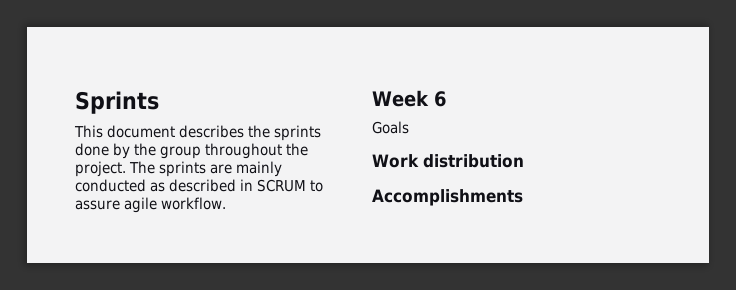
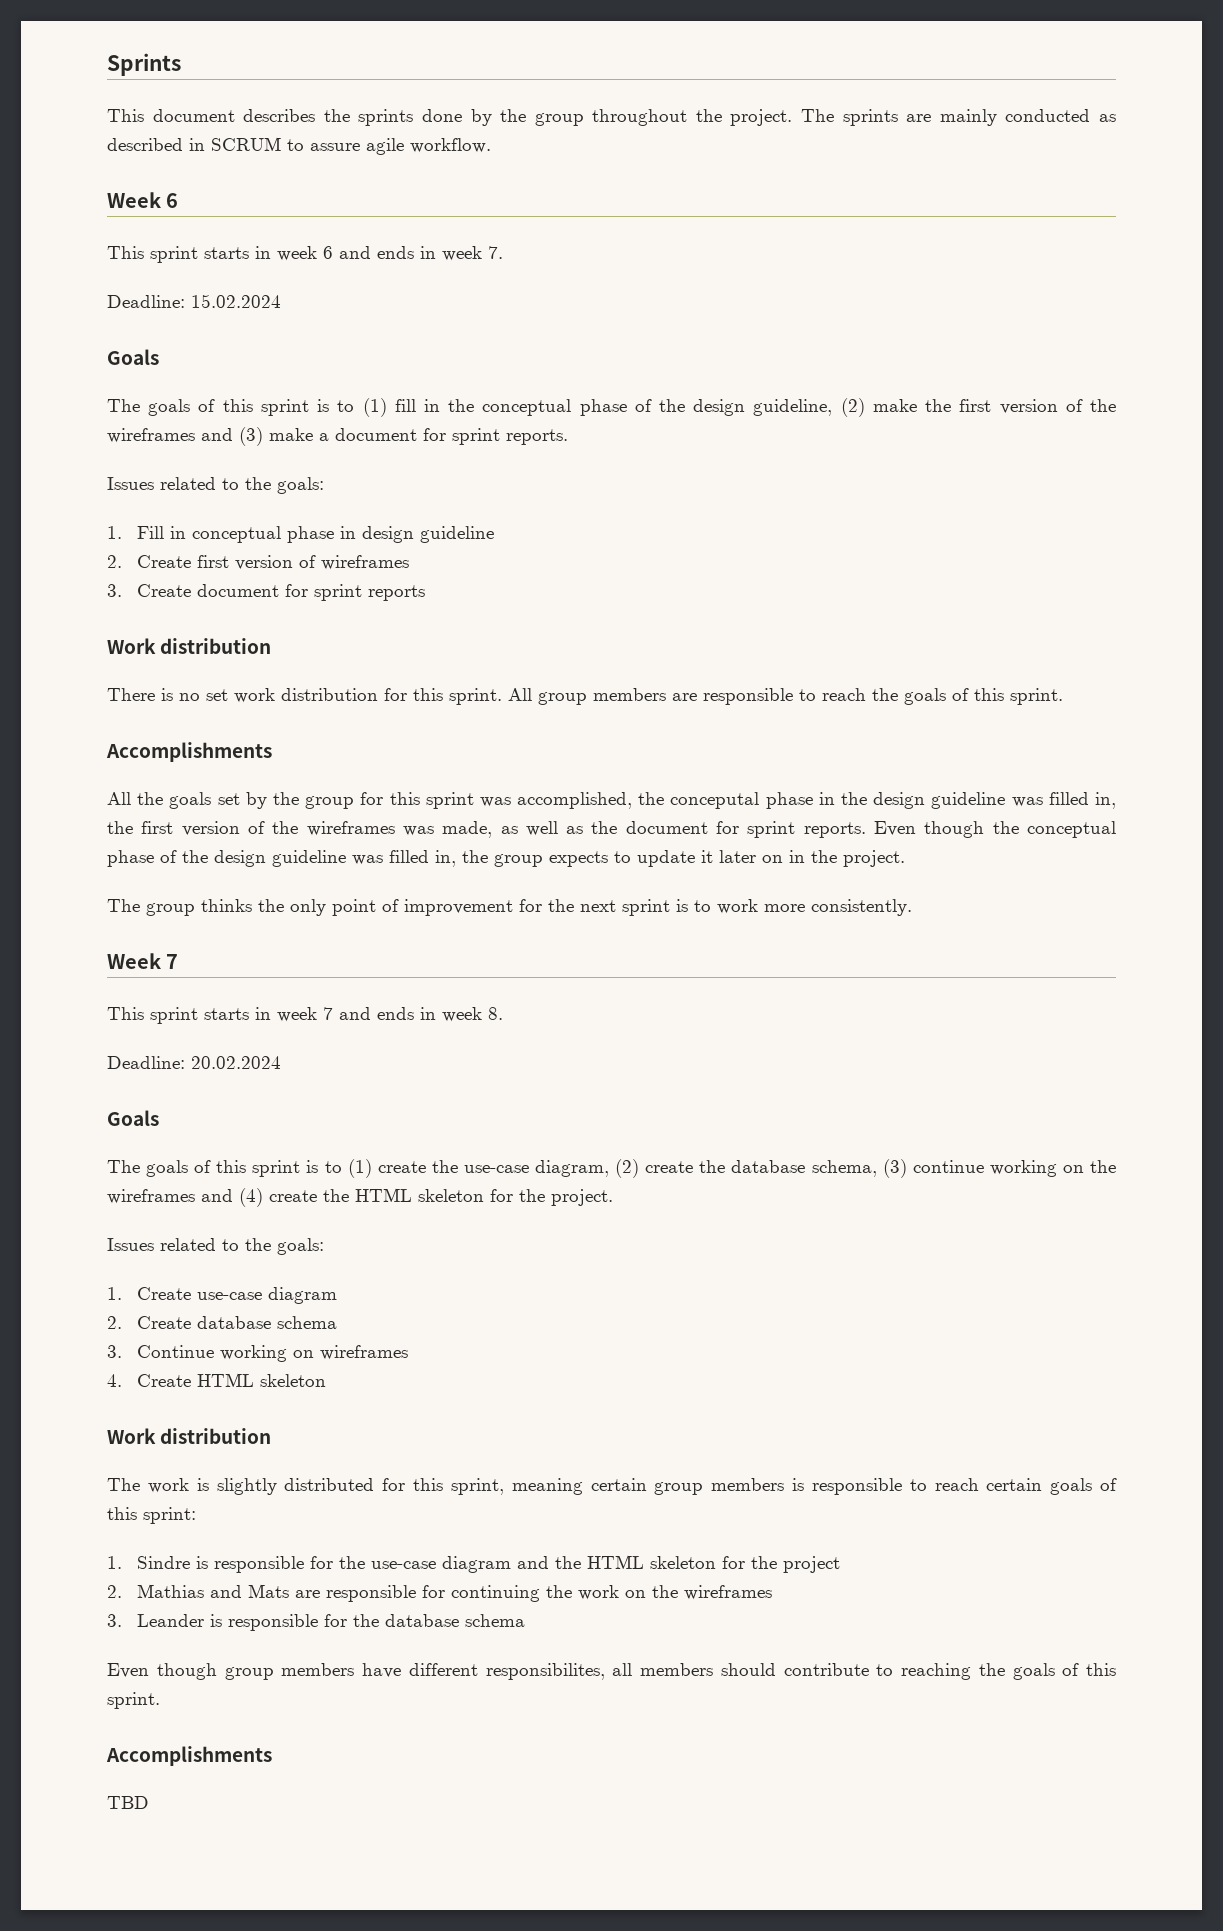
+ This sprint starts in week 6 and ends in week 7.
+ Deadline: 15.02.2024
  Goals
+ The goals of this sprint is to (1) fill in the conceptual phase of the design guideline, (2) make the first version of the wireframes and (3) make a document for sprint reports.
+ Issues related to the goals:
+ 1. Fill in conceptual phase in design guideline
+ 2. Create first version of wireframes
+ 3. Create document for sprint reports
  Work distribution
+ There is no set work distribution for this sprint. All group members are responsible to reach the goals of this sprint.
  Accomplishments
+ All the goals set by the group for this sprint was accomplished, the conceputal phase in the design guideline was filled in, the first version of the wireframes was made, as well as the document for sprint reports. Even though the conceptual phase of the design guideline was filled in, the group expects to update it later on in the project.
+ The group thinks the only point of improvement for the next sprint is to work more consistently.
+ Week 7
+ This sprint starts in week 7 and ends in week 8.
+ Deadline: 20.02.2024
+ Goals
+ The goals of this sprint is to (1) create the use-case diagram, (2) create the database schema, (3) continue working on the wireframes and (4) create the HTML skeleton for the project.
+ Issues related to the goals:
+ 1. Create use-case diagram
+ 2. Create database schema
+ 3. Continue working on wireframes
+ 4. Create HTML skeleton
+ Work distribution
+ The work is slightly distributed for this sprint, meaning certain group members is responsible to reach certain goals of this sprint:
+ 1. Sindre is responsible for the use-case diagram and the HTML skeleton for the project
+ 2. Mathias and Mats are responsible for continuing the work on the wireframes
+ 3. Leander is responsible for the database schema
+ Even though group members have different responsibilites, all members should contribute to reaching the goals of this sprint.
+ Accomplishments
+ TBD

